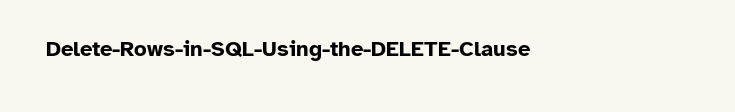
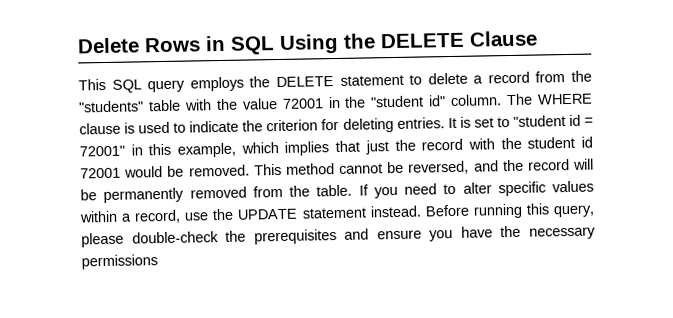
- Delete-Rows-in-SQL-Using-the-DELETE-Clause
+ Delete Rows in SQL Using the DELETE Clause
+ This SQL query employs the DELETE statement to delete a record from the "students" table with the value 72001 in the "student id" column. The WHERE clause is used to indicate the criterion for deleting entries. It is set to "student id = 72001" in this example, which implies that just the record with the student id 72001 would be removed. This method cannot be reversed, and the record will be permanently removed from the table. If you need to alter specific values within a record, use the UPDATE statement instead. Before running this query, please double-check the prerequisites and ensure you have the necessary permissions

